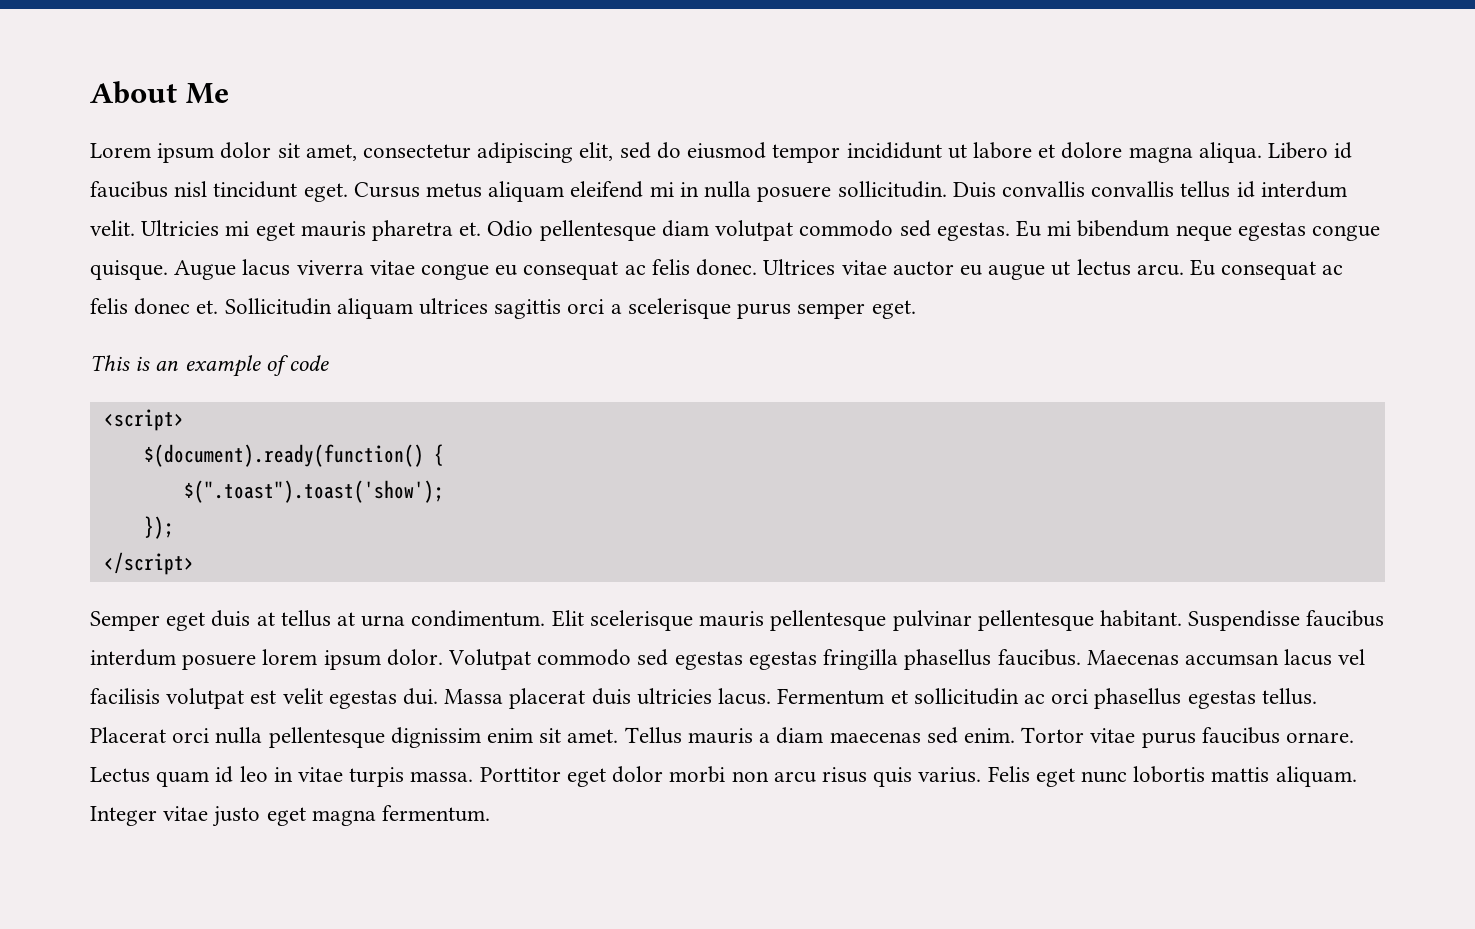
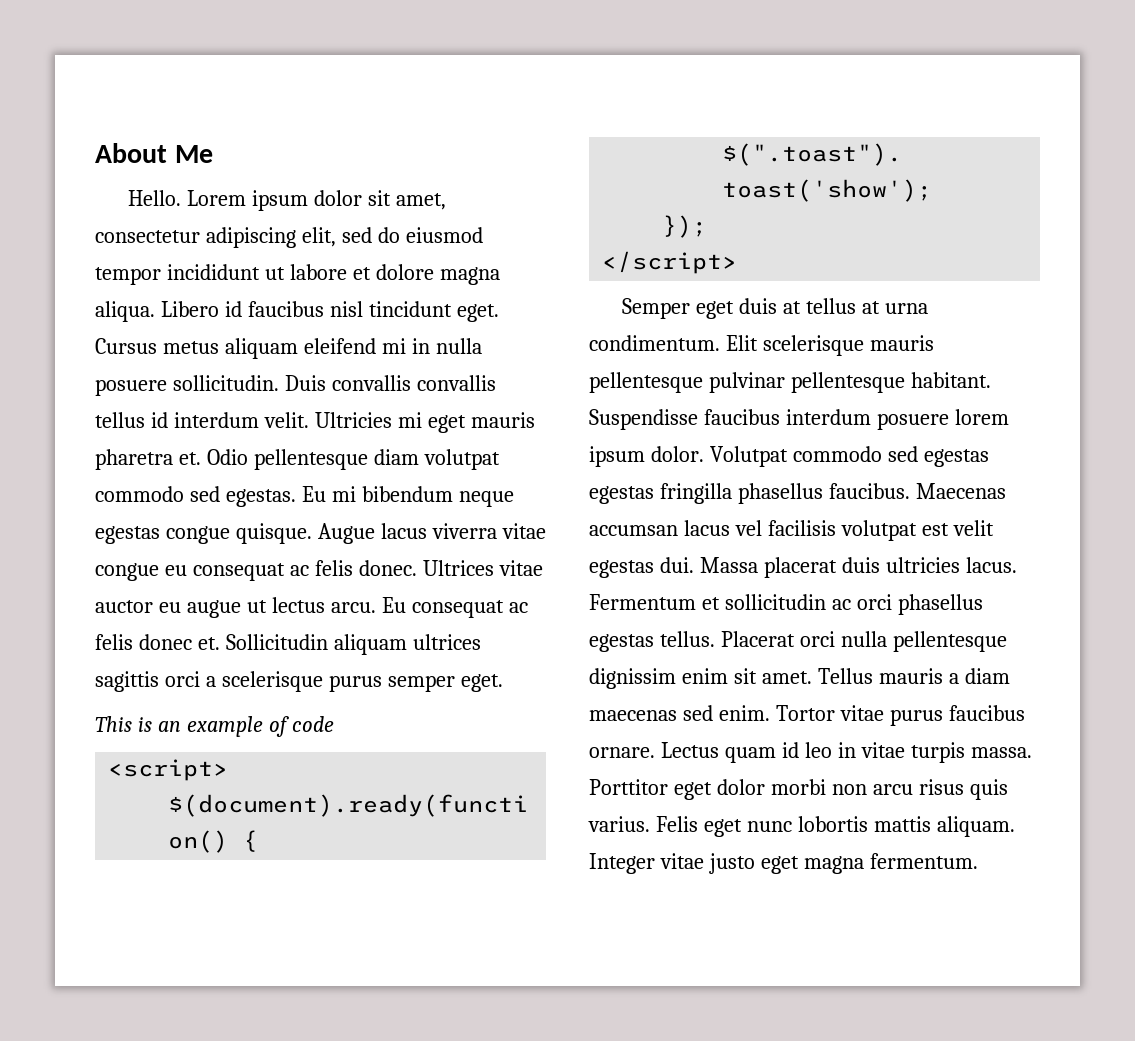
+ Hello.

